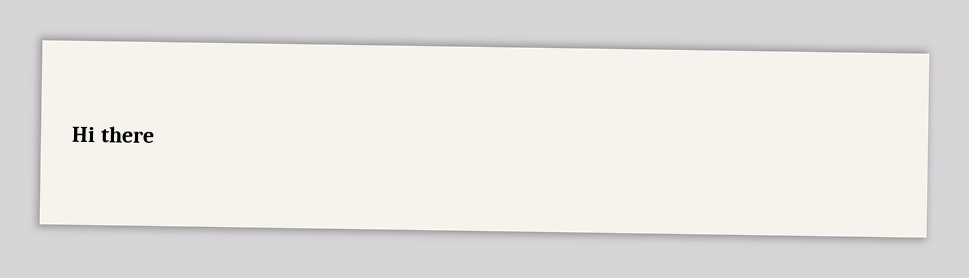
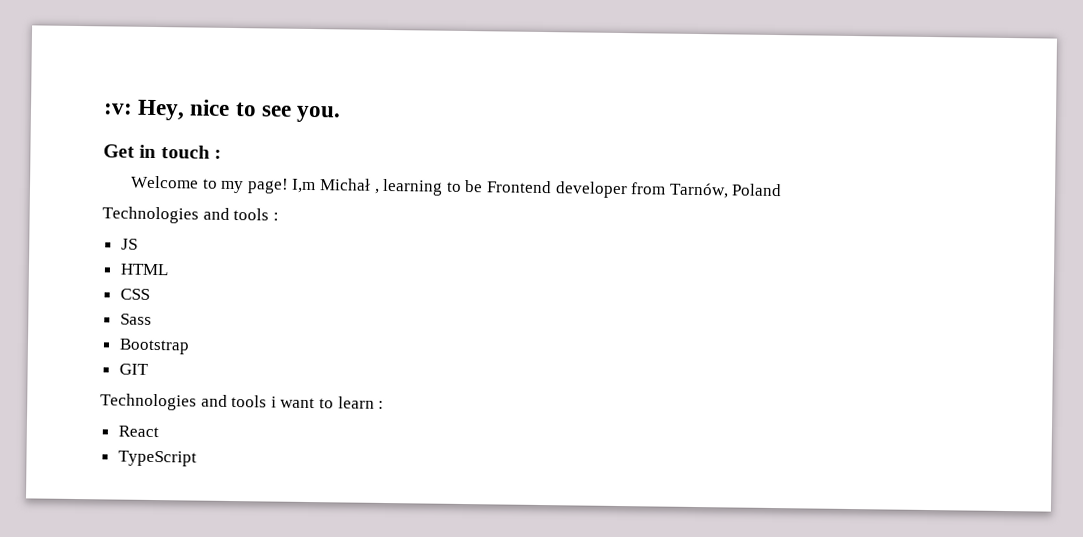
- Hi there
+ :v: Hey, nice to see you.
+ Get in touch :
+ Welcome to my page! I,m Michał , learning to be Frontend developer from Tarnów, Poland
+ Technologies and tools :
+ JS
+ HTML
+ CSS
+ Sass
+ Bootstrap
+ GIT
+ Technologies and tools i want to learn :
+ React
+ TypeScript

